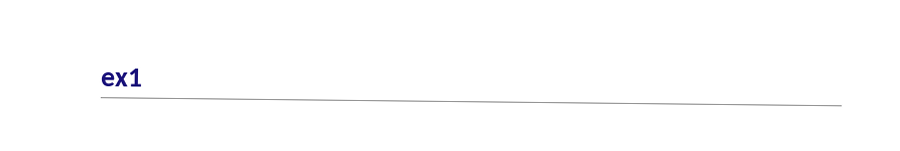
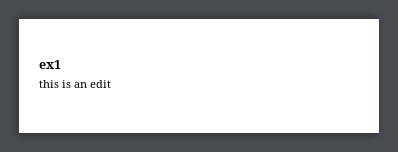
+ this is an edit

